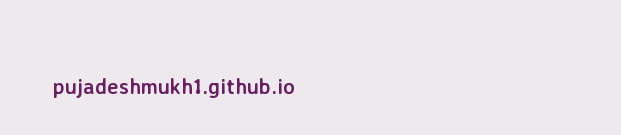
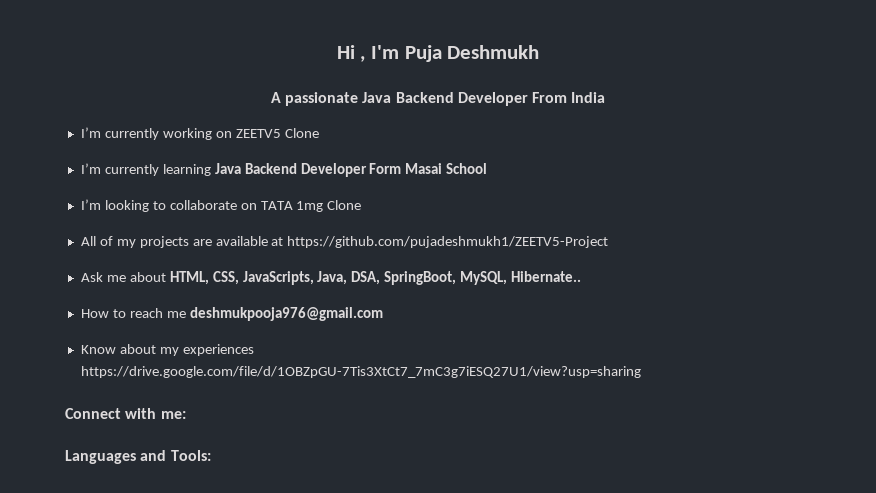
- pujadeshmukh1.github.io
+ Hi , I'm Puja Deshmukh
+ A passionate Java Backend Developer From India
+ I’m currently working on ZEETV5 Clone
+ I’m currently learning Java Backend Developer Form Masai School
+ I’m looking to collaborate on TATA 1mg Clone
+ All of my projects are available at https://github.com/pujadeshmukh1/ZEETV5-Project
+ Ask me about HTML, CSS, JavaScripts, Java, DSA, SpringBoot, MySQL, Hibernate..
+ How to reach me deshmukpooja976@gmail.com
+ Know about my experiences https://drive.google.com/file/d/1OBZpGU-7Tis3XtCt7_7mC3g7iESQ27U1/view?usp=sharing
+ Connect with me:
+ Languages and Tools:

